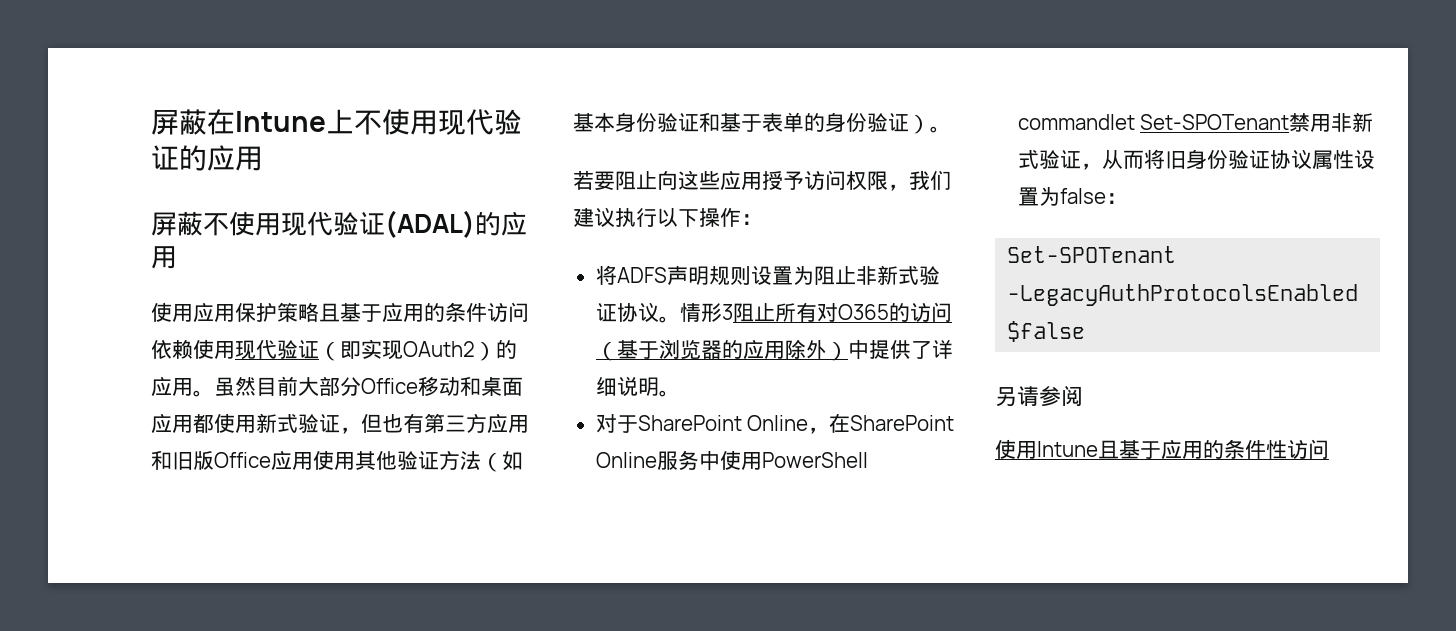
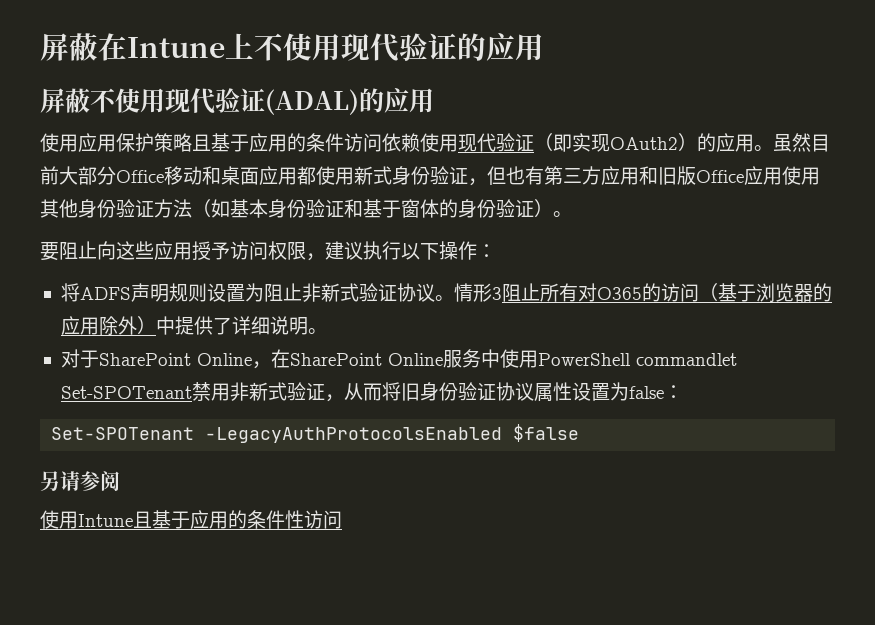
- 虽然目前大部分Office移动和桌面应用都使用新式验证，但也有第三方应用和旧版Office应用使用其他验证方法（如基本身份验证和基于表单的身份验证）。
+ 虽然目前大部分Office移动和桌面应用都使用新式身份验证，但也有第三方应用和旧版Office应用使用其他身份验证方法（如基本身份验证和基于窗体的身份验证）。
- 若要阻止向这些应用授予访问权限，我们建议执行以下操作：
+ 要阻止向这些应用授予访问权限，建议执行以下操作：

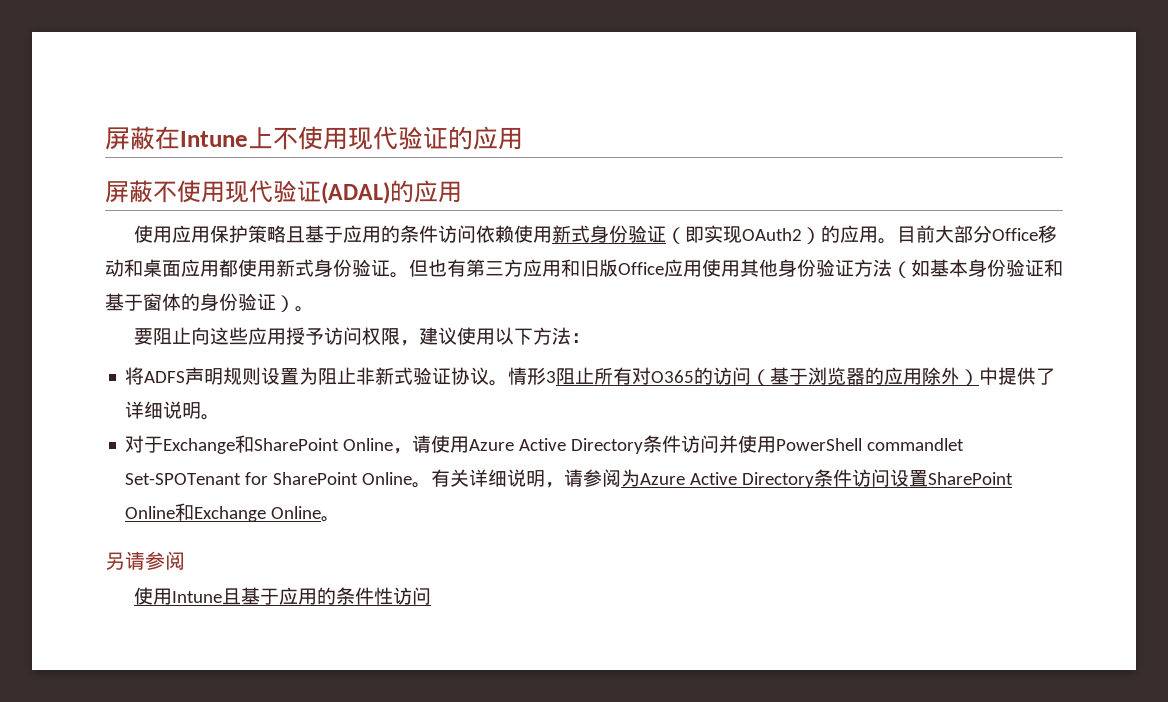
- 使用应用保护策略且基于应用的条件访问依赖使用现代验证（即实现OAuth2）的应用。
+ 使用应用保护策略且基于应用的条件访问依赖使用新式身份验证（即实现OAuth2）的应用。
- 虽然目前大部分Office移动和桌面应用都使用新式身份验证，但也有第三方应用和旧版Office应用使用其他身份验证方法（如基本身份验证和基于窗体的身份验证）。
+ 目前大部分Office移动和桌面应用都使用新式身份验证。但也有第三方应用和旧版Office应用使用其他身份验证方法（如基本身份验证和基于窗体的身份验证）。
- 要阻止向这些应用授予访问权限，建议执行以下操作：
+ 要阻止向这些应用授予访问权限，建议使用以下方法：
- 对于SharePoint Online，在SharePoint Online服务中使用PowerShell commandlet Set-SPOTenant禁用非新式验证，从而将旧身份验证协议属性设置为false：
- Set-SPOTenant -LegacyAuthProtocolsEnabled $false
+ 对于Exchange和SharePoint Online，请使用Azure Active Directory条件访问并使用PowerShell commandlet Set-SPOTenant for SharePoint Online。有关详细说明，请参阅为Azure Active Directory条件访问设置SharePoint Online和Exchange Online。

